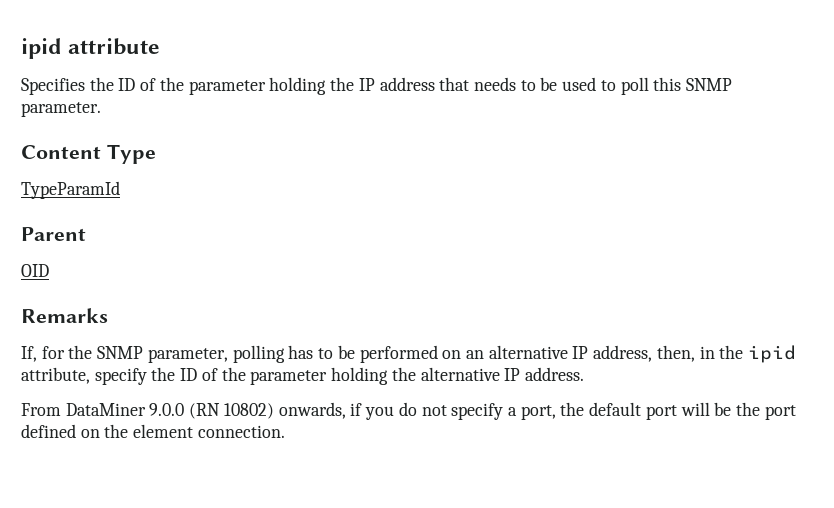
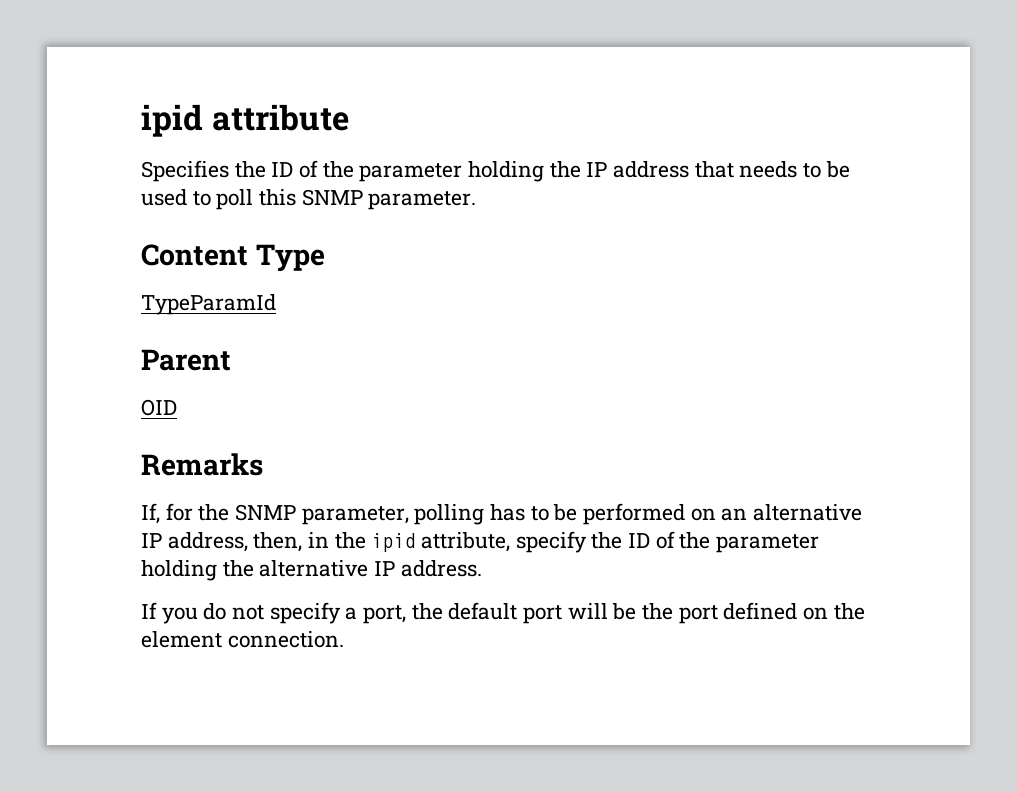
- From DataMiner 9.0.0 (RN 10802) onwards, if you do not specify a port, the default port will be the port defined on the element connection.
+ If you do not specify a port, the default port will be the port defined on the element connection.

